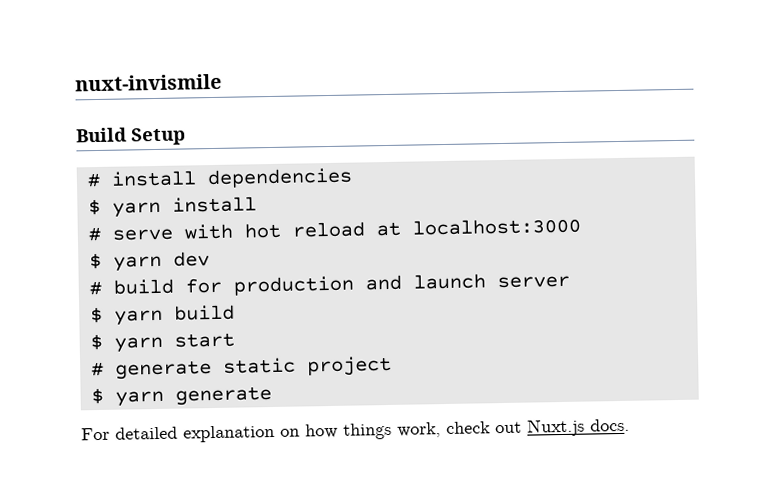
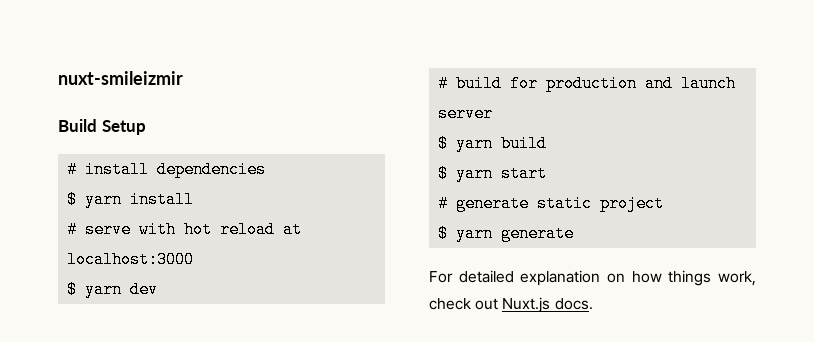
- nuxt-invismile
+ nuxt-smileizmir

